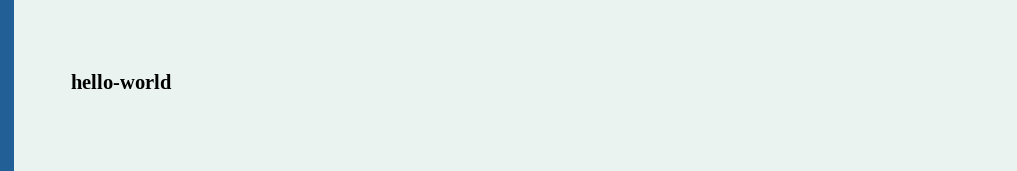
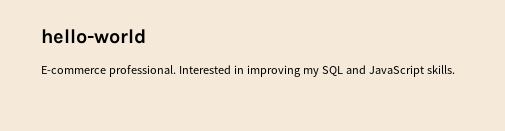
+ E-commerce professional. Interested in improving my SQL and JavaScript skills.

